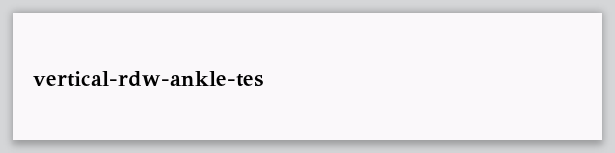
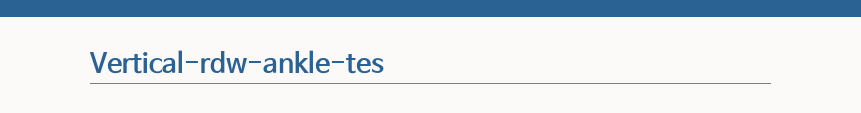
- vertical-rdw-ankle-tes
+ Vertical-rdw-ankle-tes

